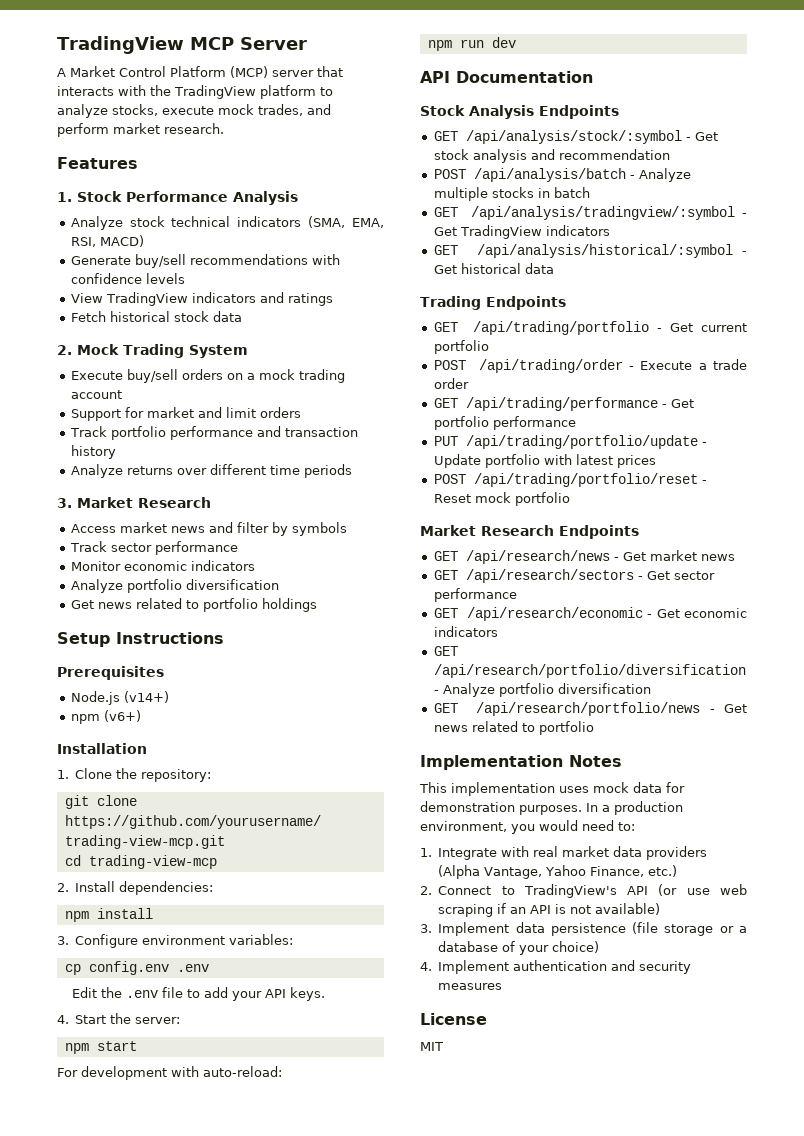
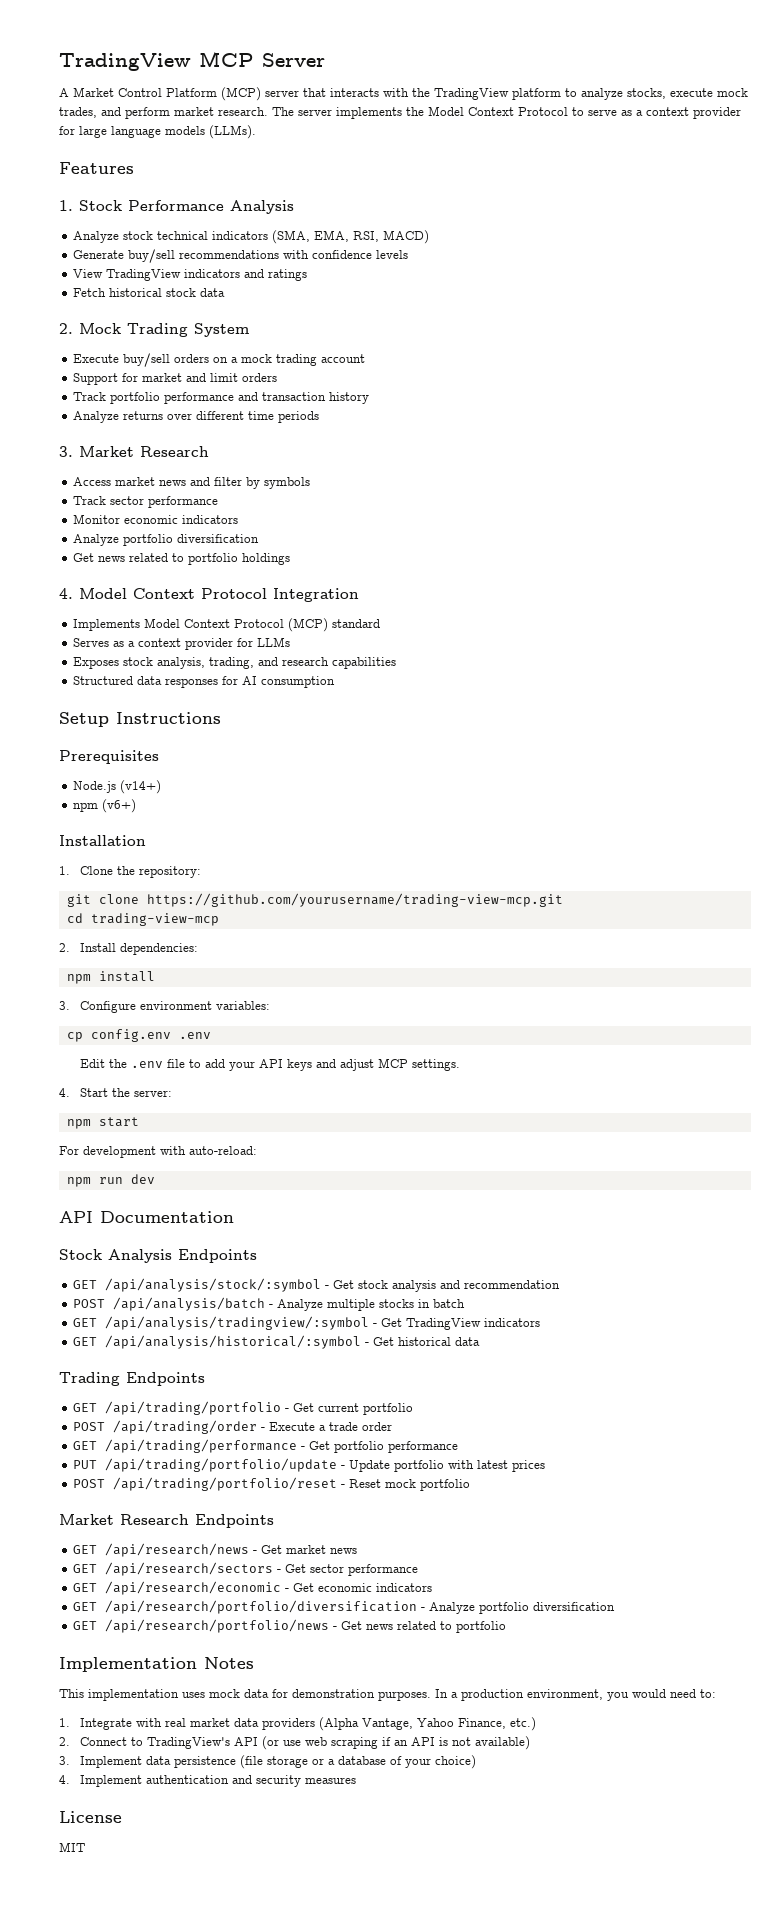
+ The server implements the Model Context Protocol to serve as a context provider for large language models (LLMs).
+ 4. Model Context Protocol Integration
+ Implements Model Context Protocol (MCP) standard
+ Serves as a context provider for LLMs
+ Exposes stock analysis, trading, and research capabilities
+ Structured data responses for AI consumption
- Edit the .env file to add your API keys.
+ Edit the .env file to add your API keys and adjust MCP settings.

